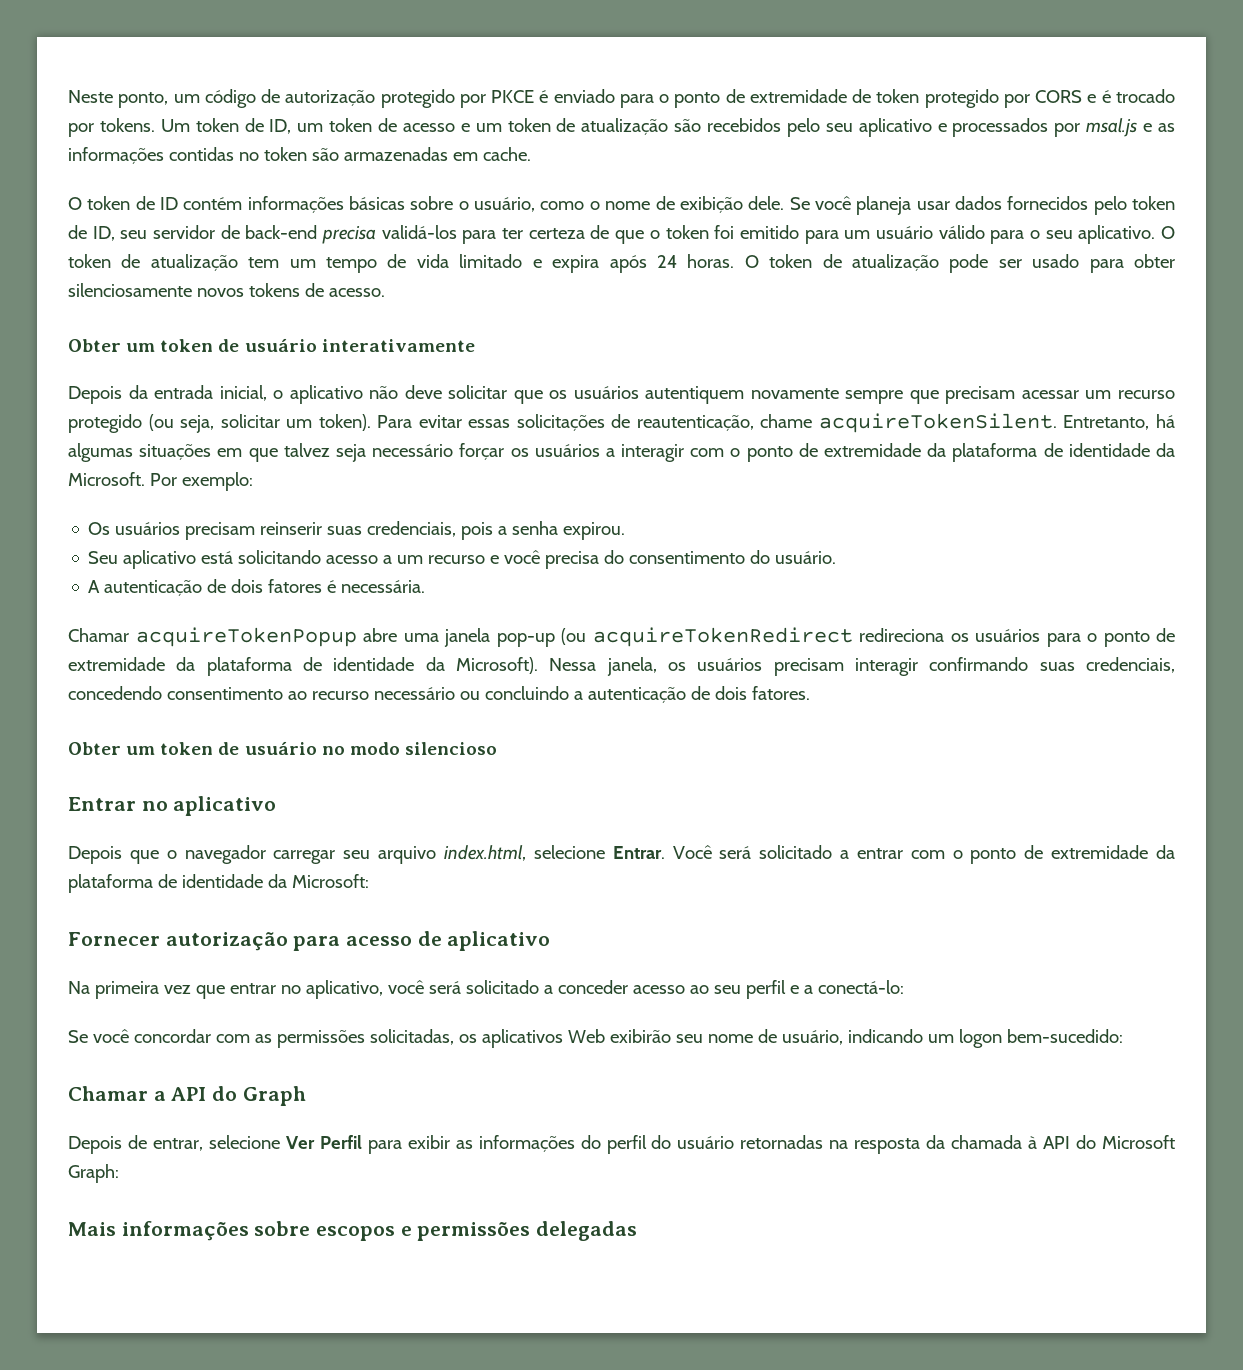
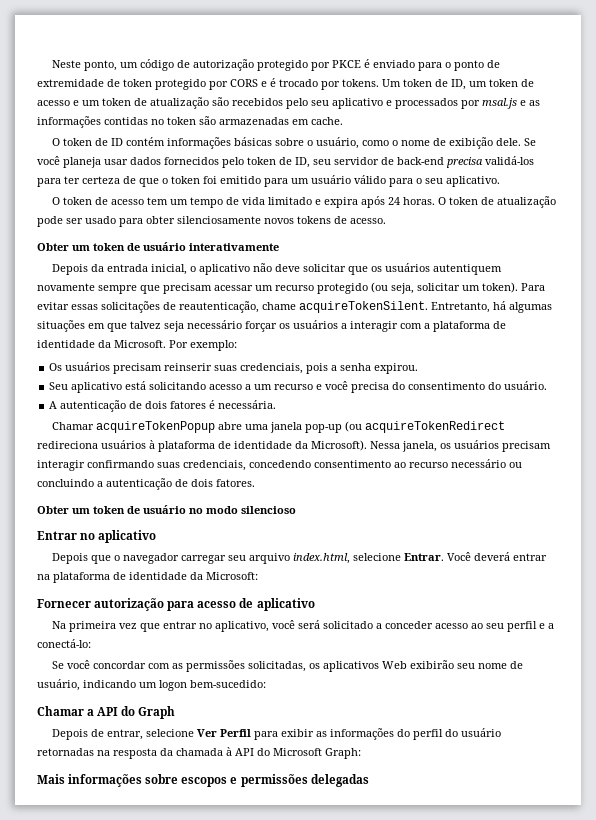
- Se você planeja usar dados fornecidos pelo token de ID, seu servidor de back-end precisa validá-los para ter certeza de que o token foi emitido para um usuário válido para o seu aplicativo. O token de atualização tem um tempo de vida limitado e expira após 24 horas.
+ Se você planeja usar dados fornecidos pelo token de ID, seu servidor de back-end precisa validá-los para ter certeza de que o token foi emitido para um usuário válido para o seu aplicativo.
+ O token de acesso tem um tempo de vida limitado e expira após 24 horas.
- Entretanto, há algumas situações em que talvez seja necessário forçar os usuários a interagir com o ponto de extremidade da plataforma de identidade da Microsoft.
+ Entretanto, há algumas situações em que talvez seja necessário forçar os usuários a interagir com a plataforma de identidade da Microsoft.
- Chamar acquireTokenPopup abre uma janela pop-up (ou acquireTokenRedirect redireciona os usuários para o ponto de extremidade da plataforma de identidade da Microsoft).
+ Chamar acquireTokenPopup abre uma janela pop-up (ou acquireTokenRedirect redireciona usuários à plataforma de identidade da Microsoft).
- Você será solicitado a entrar com o ponto de extremidade da plataforma de identidade da Microsoft:
+ Você deverá entrar na plataforma de identidade da Microsoft:

